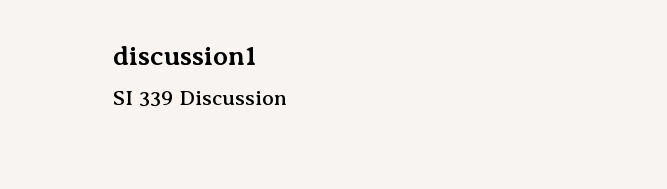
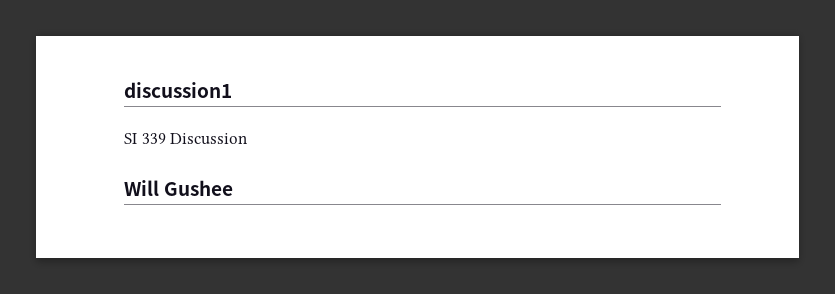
+ Will Gushee

